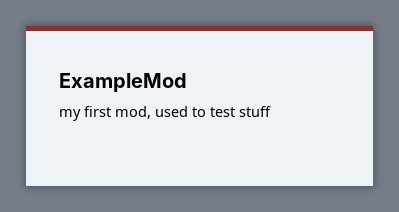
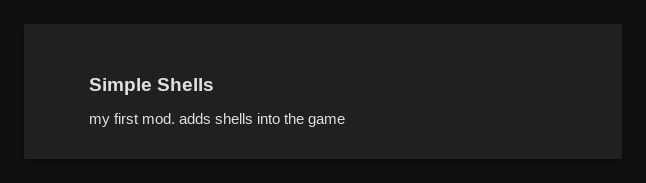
- ExampleMod
+ Simple Shells
- my first mod, used to test stuff
+ my first mod. adds shells into the game

